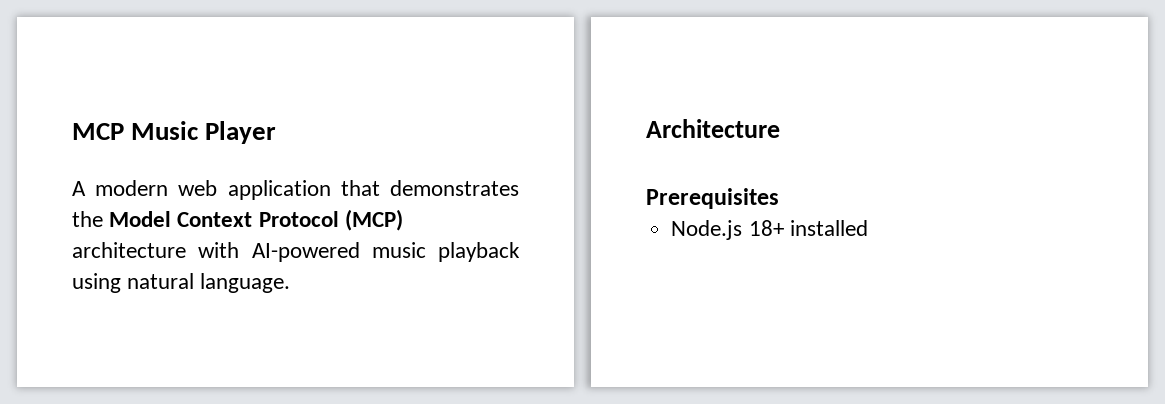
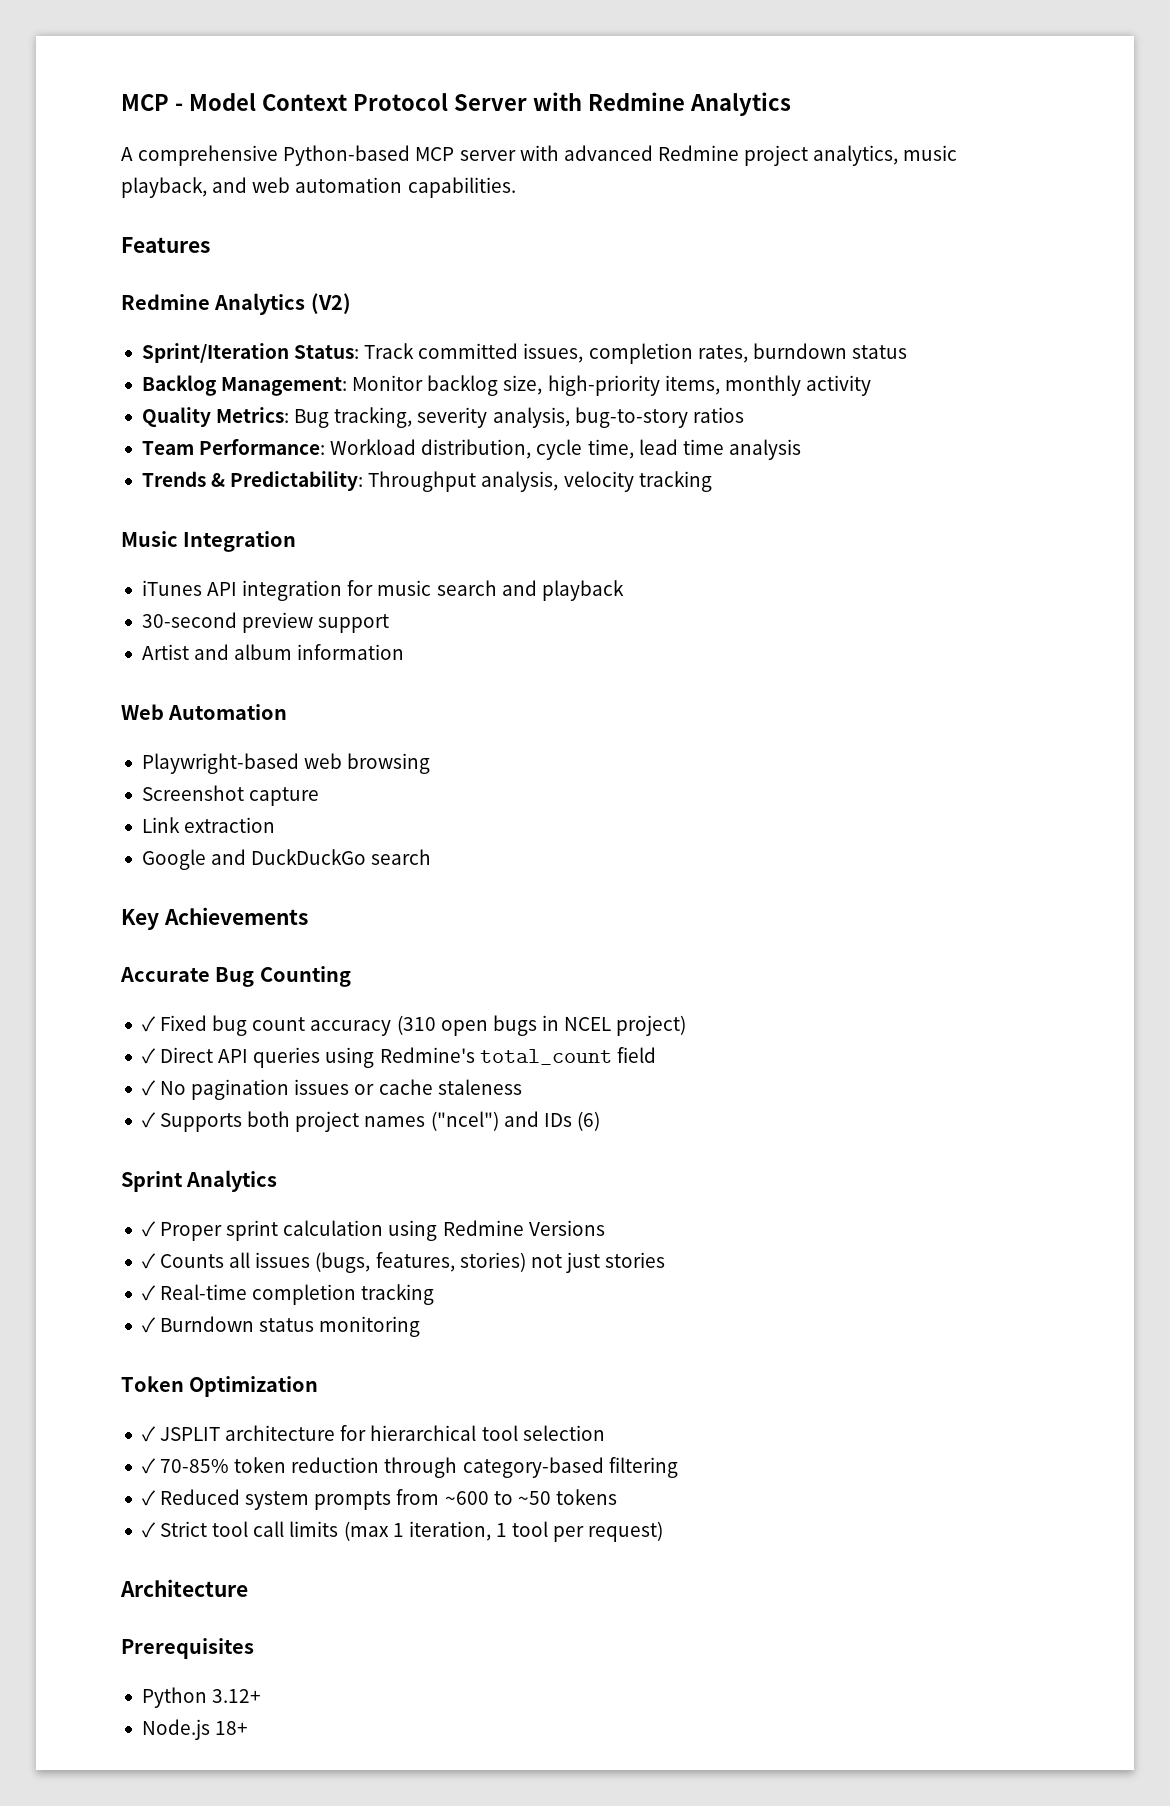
- MCP Music Player
- A modern web application that demonstrates the Model Context Protocol (MCP) architecture with AI-powered music playback using natural language.
+ MCP - Model Context Protocol Server with Redmine Analytics
+ A comprehensive Python-based MCP server with advanced Redmine project analytics, music playback, and web automation capabilities.
+ Features
+ Redmine Analytics (V2)
+ Sprint/Iteration Status: Track committed issues, completion rates, burndown status
+ Backlog Management: Monitor backlog size, high-priority items, monthly activity
+ Quality Metrics: Bug tracking, severity analysis, bug-to-story ratios
+ Team Performance: Workload distribution, cycle time, lead time analysis
+ Trends & Predictability: Throughput analysis, velocity tracking
+ Music Integration
+ iTunes API integration for music search and playback
+ 30-second preview support
+ Artist and album information
+ Web Automation
+ Playwright-based web browsing
+ Screenshot capture
+ Link extraction
+ Google and DuckDuckGo search
+ Key Achievements
+ Accurate Bug Counting
+ ✓ Fixed bug count accuracy (310 open bugs in NCEL project)
+ ✓ Direct API queries using Redmine's total_count field
+ ✓ No pagination issues or cache staleness
+ ✓ Supports both project names ("ncel") and IDs (6)
+ Sprint Analytics
+ ✓ Proper sprint calculation using Redmine Versions
+ ✓ Counts all issues (bugs, features, stories) not just stories
+ ✓ Real-time completion tracking
+ ✓ Burndown status monitoring
+ Token Optimization
+ ✓ JSPLIT architecture for hierarchical tool selection
+ ✓ 70-85% token reduction through category-based filtering
+ ✓ Reduced system prompts from ~600 to ~50 tokens
+ ✓ Strict tool call limits (max 1 iteration, 1 tool per request)
+ Python 3.12+
- Node.js 18+ installed
+ Node.js 18+

